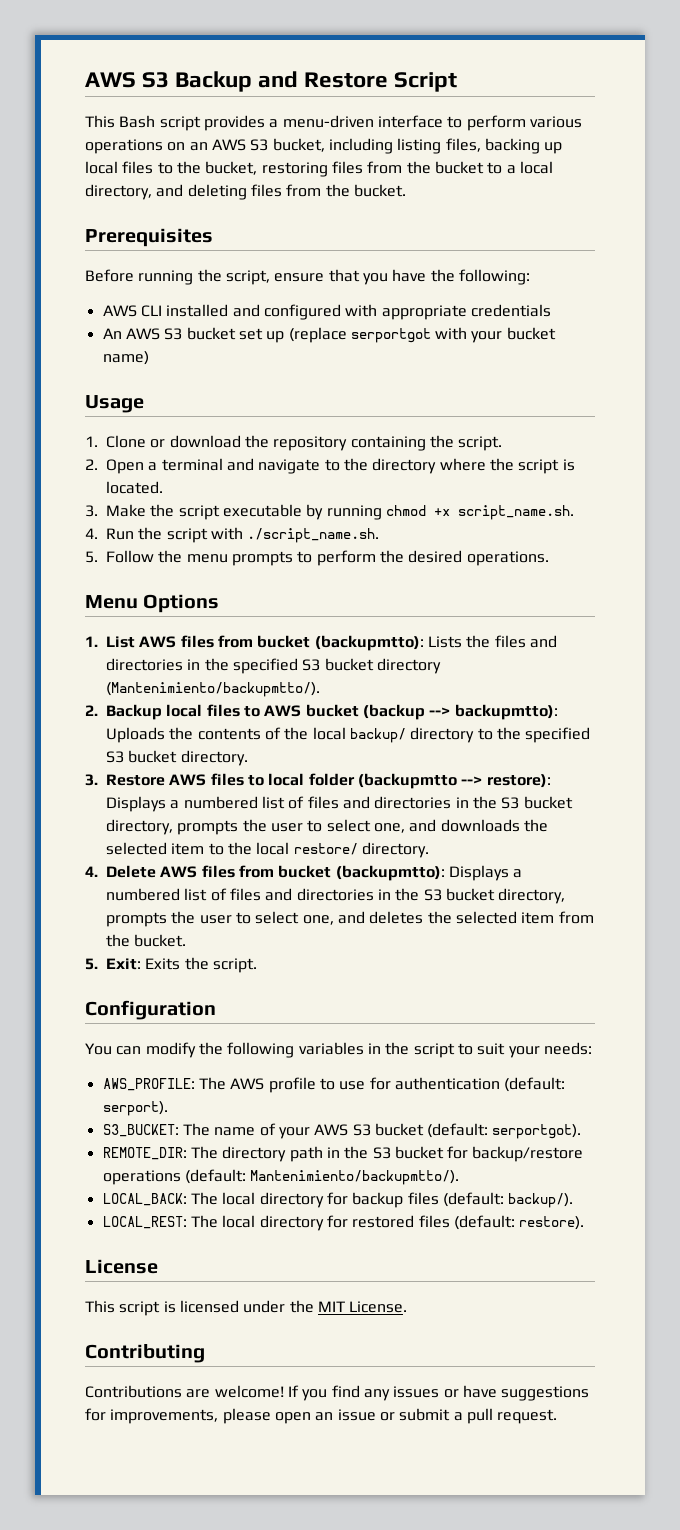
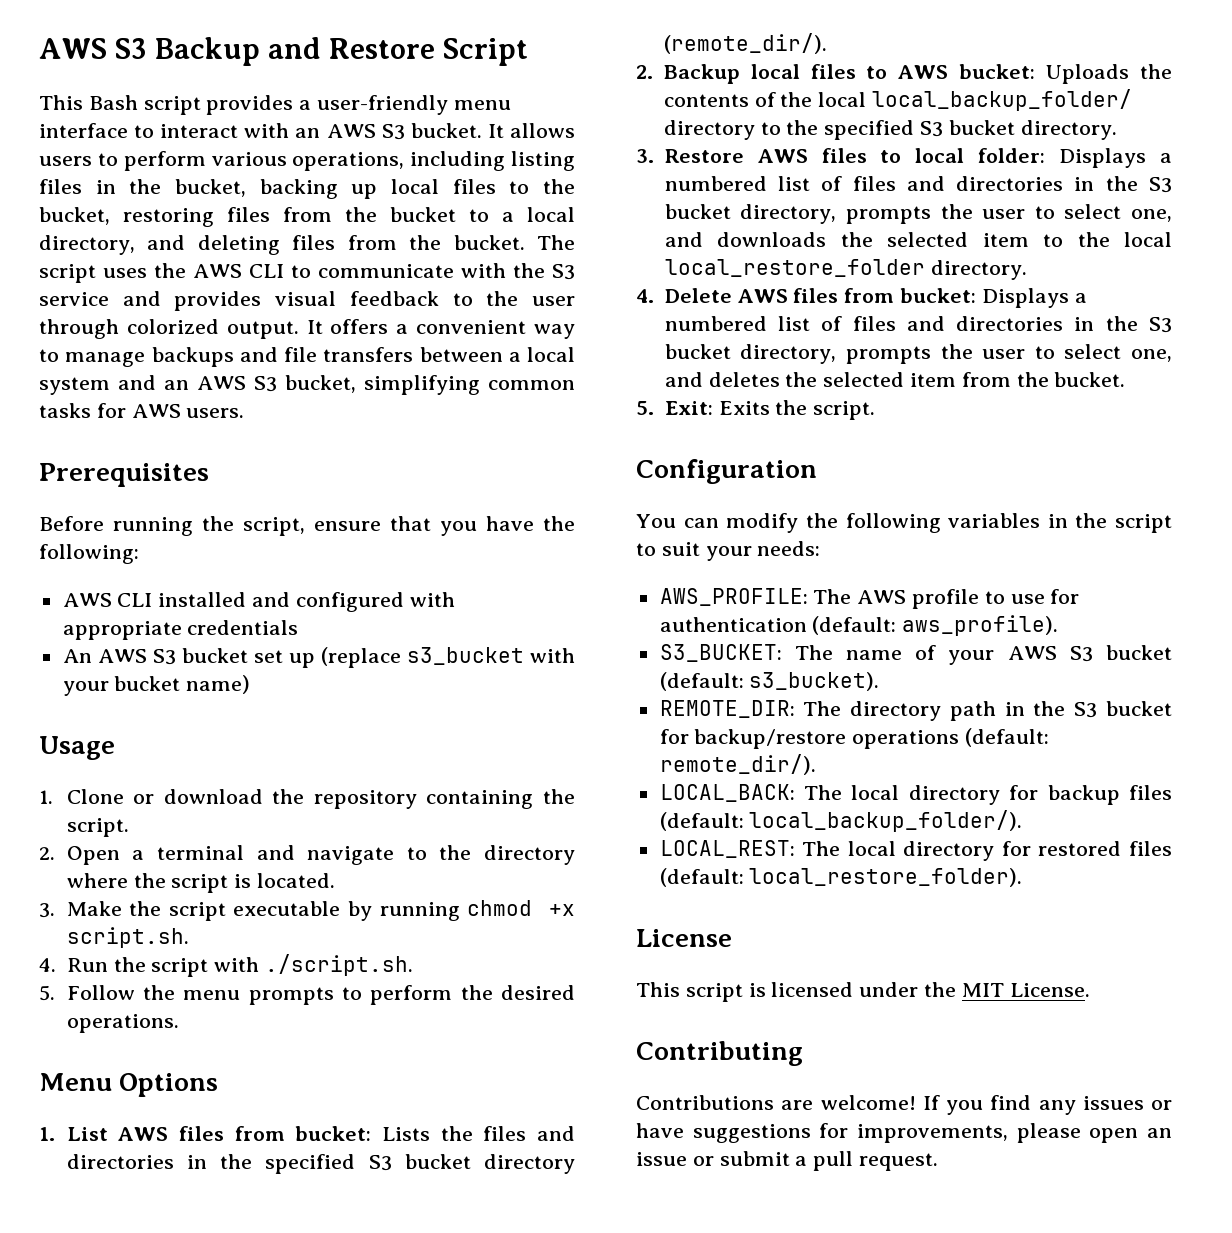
- This Bash script provides a menu-driven interface to perform various operations on an AWS S3 bucket, including listing files, backing up local files to the bucket, restoring files from the bucket to a local directory, and deleting files from the bucket.
+ This Bash script provides a user-friendly menu interface to interact with an AWS S3 bucket. It allows users to perform various operations, including listing files in the bucket, backing up local files to the bucket, restoring files from the bucket to a local directory, and deleting files from the bucket. The script uses the AWS CLI to communicate with the S3 service and provides visual feedback to the user through colorized output. It offers a convenient way to manage backups and file transfers between a local system and an AWS S3 bucket, simplifying common tasks for AWS users.
- An AWS S3 bucket set up (replace serportgot with your bucket name)
+ An AWS S3 bucket set up (replace s3_bucket with your bucket name)
- 3. Make the script executable by running chmod +x script_name.sh.
+ 3. Make the script executable by running chmod +x script.sh.
- 4. Run the script with ./script_name.sh.
+ 4. Run the script with ./script.sh.
- 1. List AWS files from bucket (backupmtto): Lists the files and directories in the specified S3 bucket directory (Mantenimiento/backupmtto/).
+ 1. List AWS files from bucket: Lists the files and directories in the specified S3 bucket directory (remote_dir/).
- 2. Backup local files to AWS bucket (backup --> backupmtto): Uploads the contents of the local backup/ directory to the specified S3 bucket directory.
+ 2. Backup local files to AWS bucket: Uploads the contents of the local local_backup_folder/ directory to the specified S3 bucket directory.
- 3. Restore AWS files to local folder (backupmtto --> restore): Displays a numbered list of files and directories in the S3 bucket directory, prompts the user to select one, and downloads the selected item to the local restore/ directory.
+ 3. Restore AWS files to local folder: Displays a numbered list of files and directories in the S3 bucket directory, prompts the user to select one, and downloads the selected item to the local local_restore_folder directory.
- 4. Delete AWS files from bucket (backupmtto): Displays a numbered list of files and directories in the S3 bucket directory, prompts the user to select one, and deletes the selected item from the bucket.
+ 4. Delete AWS files from bucket: Displays a numbered list of files and directories in the S3 bucket directory, prompts the user to select one, and deletes the selected item from the bucket.
- AWS_PROFILE: The AWS profile to use for authentication (default: serport).
+ AWS_PROFILE: The AWS profile to use for authentication (default: aws_profile).
- S3_BUCKET: The name of your AWS S3 bucket (default: serportgot).
+ S3_BUCKET: The name of your AWS S3 bucket (default: s3_bucket).
- REMOTE_DIR: The directory path in the S3 bucket for backup/restore operations (default: Mantenimiento/backupmtto/).
+ REMOTE_DIR: The directory path in the S3 bucket for backup/restore operations (default: remote_dir/).
- LOCAL_BACK: The local directory for backup files (default: backup/).
+ LOCAL_BACK: The local directory for backup files (default: local_backup_folder/).
- LOCAL_REST: The local directory for restored files (default: restore).
+ LOCAL_REST: The local directory for restored files (default: local_restore_folder).

